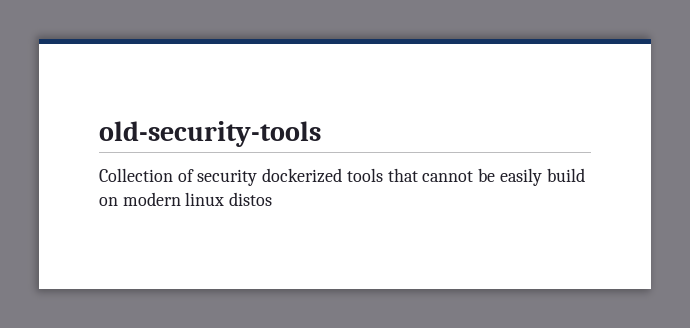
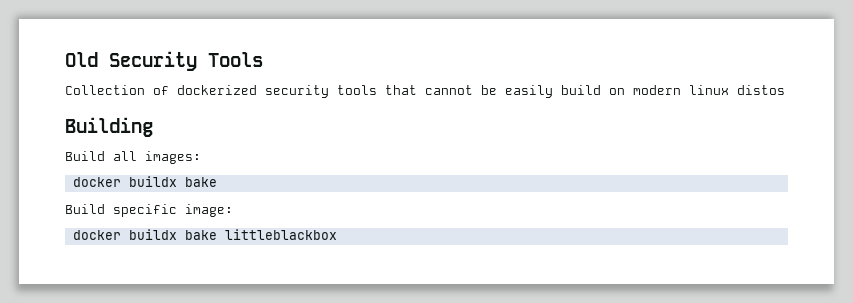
- old-security-tools
+ Old Security Tools
- Collection of security dockerized tools that cannot be easily build on modern linux distos
+ Collection of dockerized security tools that cannot be easily build on modern linux distos
+ Building
+ Build all images:
+ docker buildx bake
+ Build specific image:
+ docker buildx bake littleblackbox

